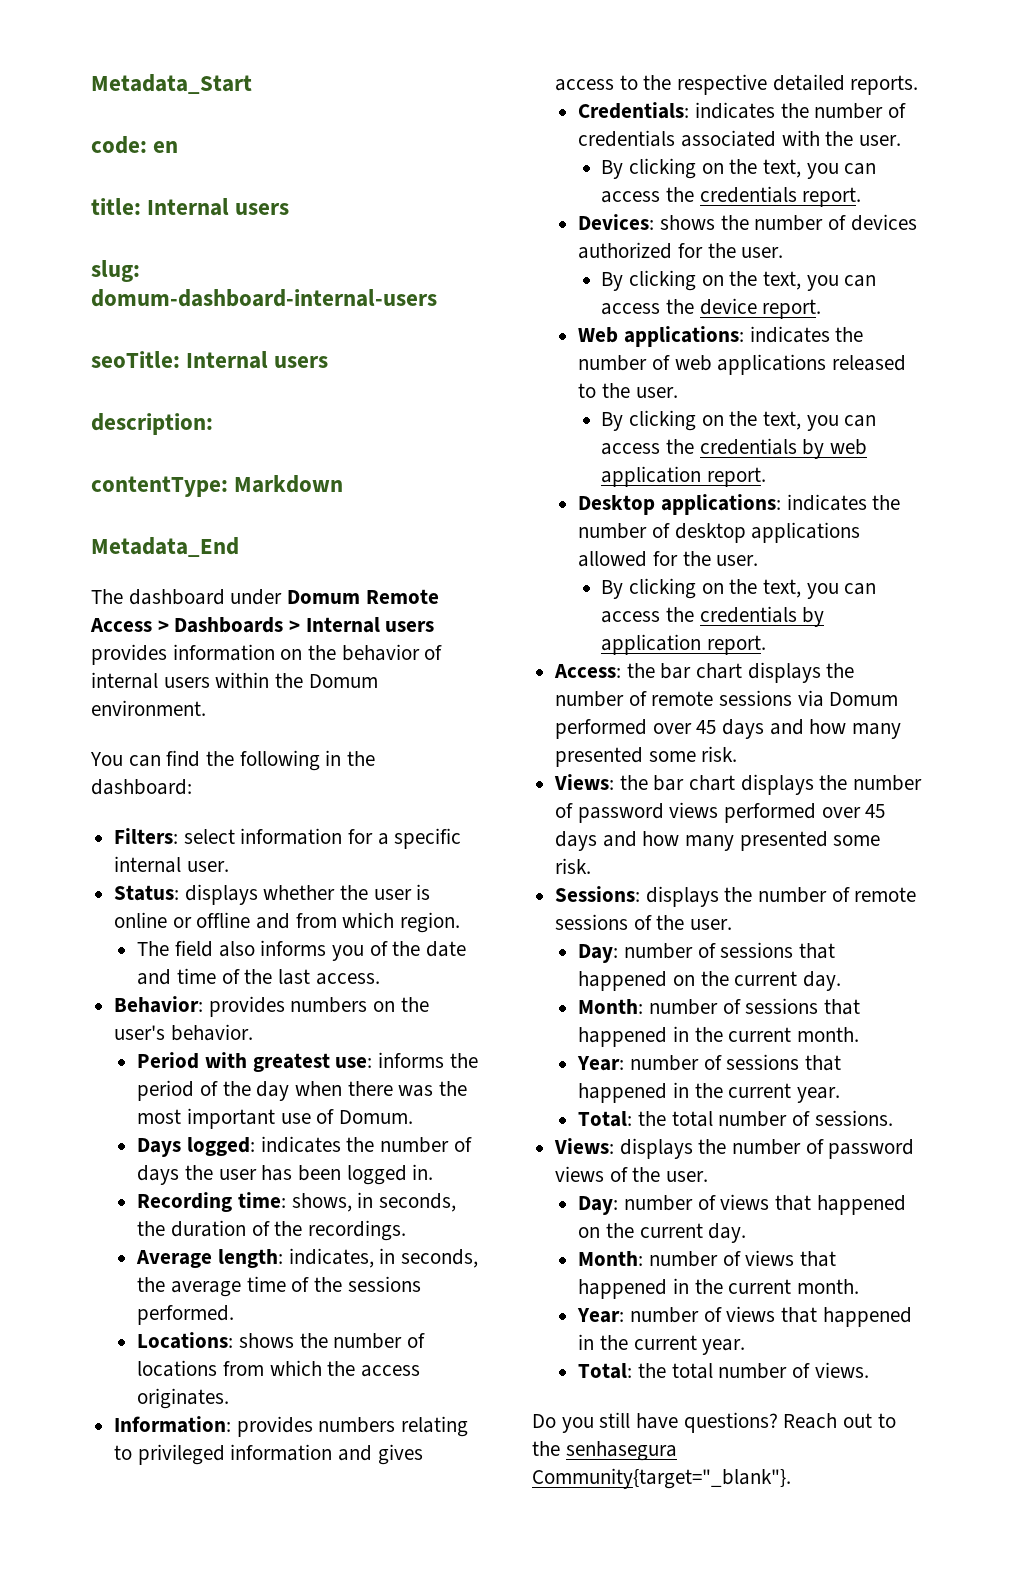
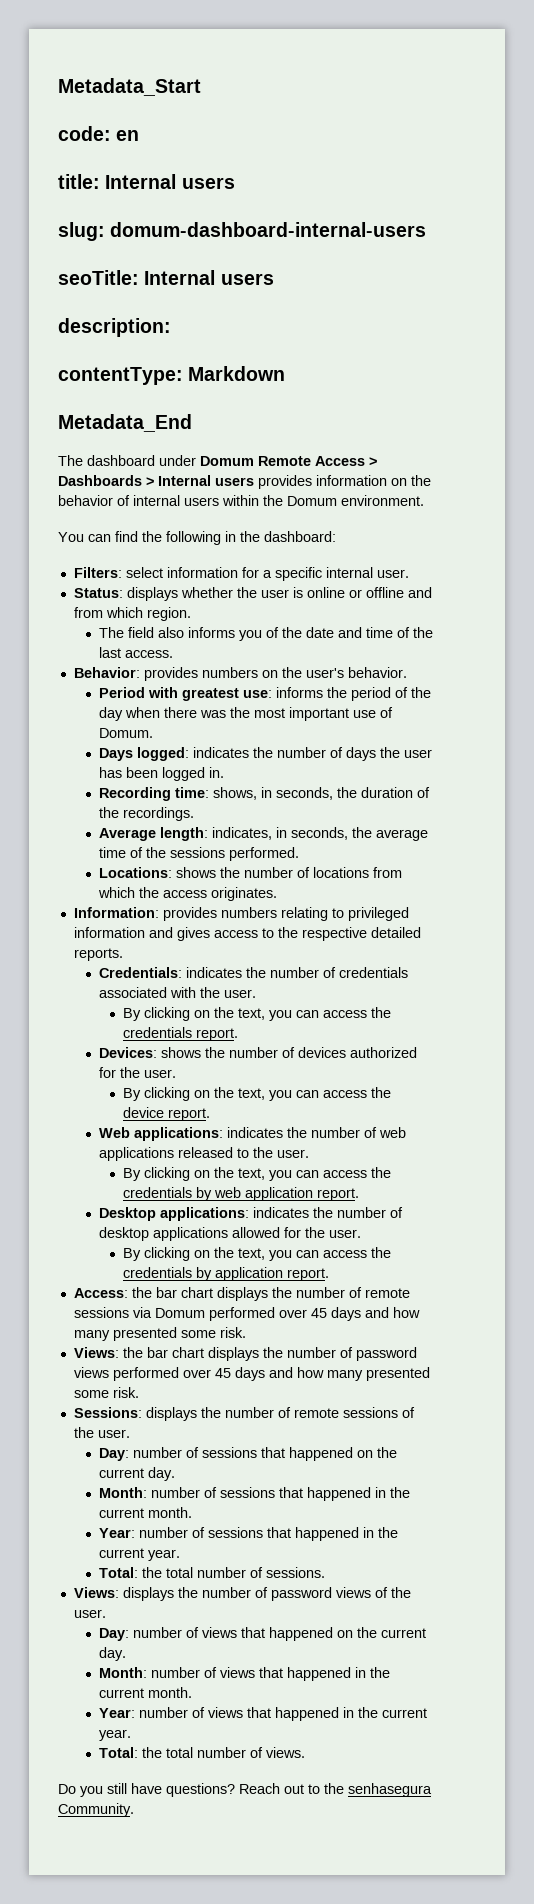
- Reach out to the senhasegura Community{target="_blank"}.
+ Reach out to the senhasegura Community.

